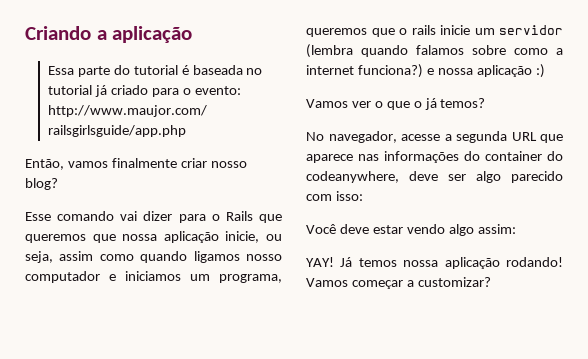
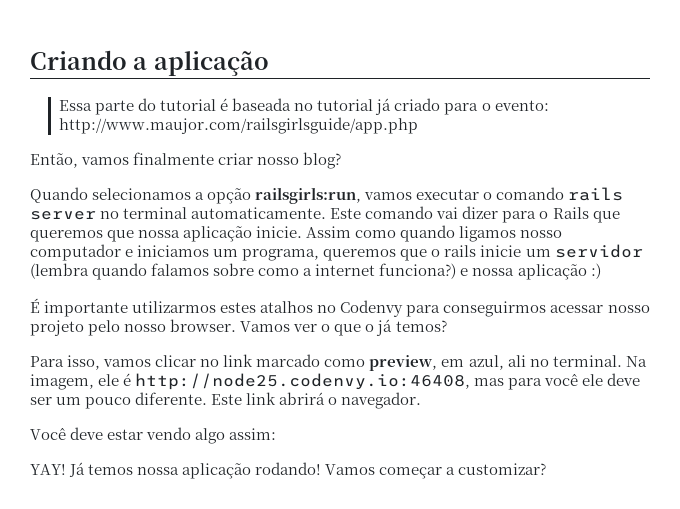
- Esse comando vai dizer para o Rails que queremos que nossa aplicação inicie, ou seja, assim como quando ligamos nosso computador e iniciamos um programa, queremos que o rails inicie um servidor (lembra quando falamos sobre como a internet funciona?) e nossa aplicação :)
+ Quando selecionamos a opção railsgirls:run, vamos executar o comando rails server no terminal automaticamente. Este comando vai dizer para o Rails que queremos que nossa aplicação inicie. Assim como quando ligamos nosso computador e iniciamos um programa, queremos que o rails inicie um servidor (lembra quando falamos sobre como a internet funciona?) e nossa aplicação :)
+ É importante utilizarmos estes atalhos no Codenvy para conseguirmos acessar nosso projeto pelo nosso browser.
- No navegador, acesse a segunda URL que aparece nas informações do container do codeanywhere, deve ser algo parecido com isso:
+ Para isso, vamos clicar no link marcado como preview, em azul, ali no terminal. Na imagem, ele é http://node25.codenvy.io:46408, mas para você ele deve ser um pouco diferente. Este link abrirá o navegador.

